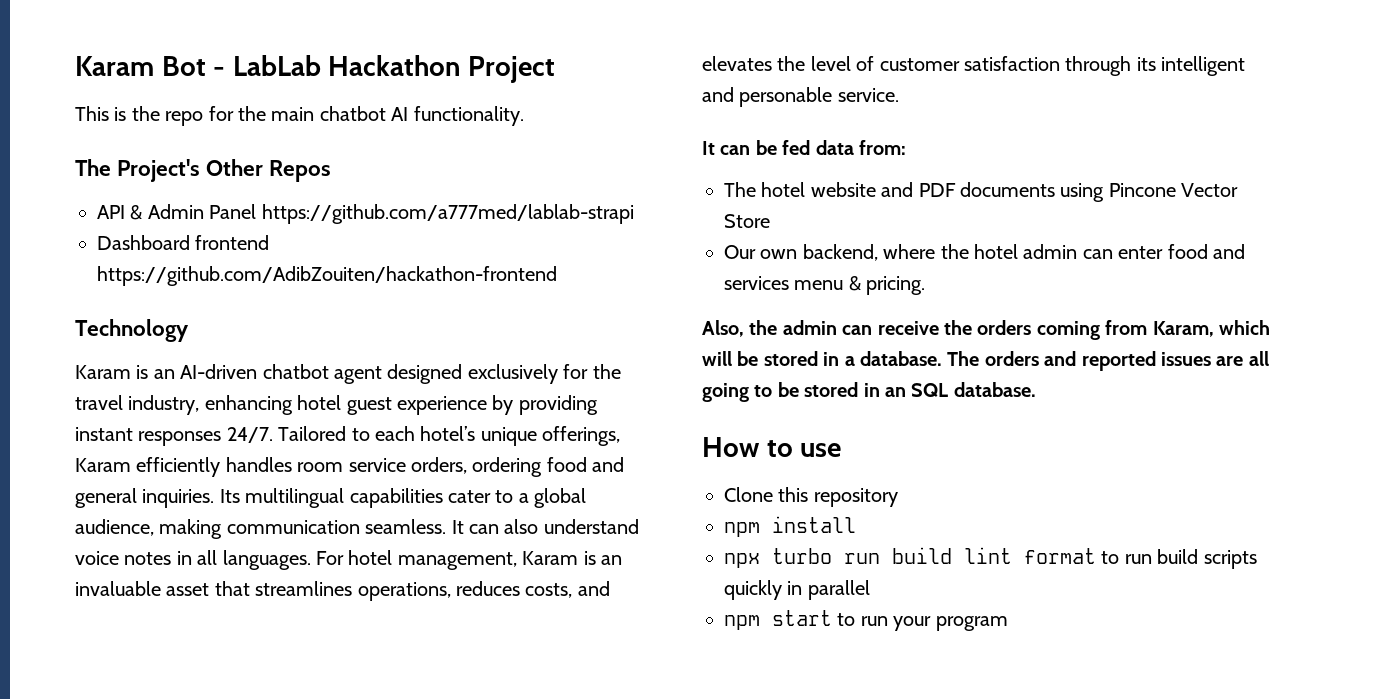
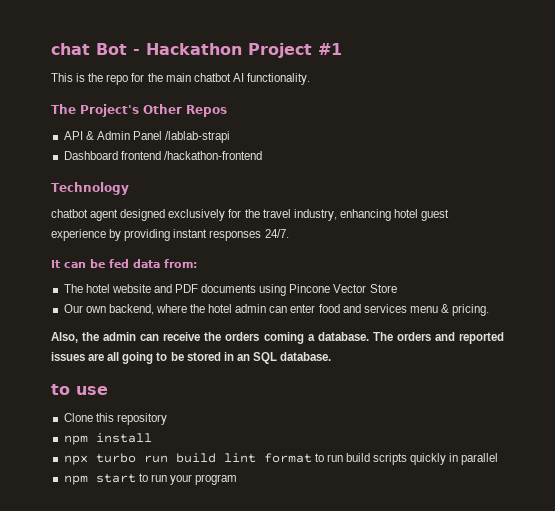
- Karam Bot - LabLab Hackathon Project
+ chat Bot - Hackathon Project #1
- API & Admin Panel https://github.com/a777med/lablab-strapi
+ API & Admin Panel /lablab-strapi
- Dashboard frontend https://github.com/AdibZouiten/hackathon-frontend
+ Dashboard frontend /hackathon-frontend
- Karam is an AI-driven chatbot agent designed exclusively for the travel industry, enhancing hotel guest experience by providing instant responses 24/7. Tailored to each hotel’s unique offerings, Karam efficiently handles room service orders, ordering food and general inquiries. Its multilingual capabilities cater to a global audience, making communication seamless. It can also understand voice notes in all languages. For hotel management, Karam is an invaluable asset that streamlines operations, reduces costs, and elevates the level of customer satisfaction through its intelligent and personable service.
+ chatbot agent designed exclusively for the travel industry, enhancing hotel guest experience by providing instant responses 24/7.
- Also, the admin can receive the orders coming from Karam, which will be stored in a database.
+ Also, the admin can receive the orders coming a database.
- How to use
+ to use

